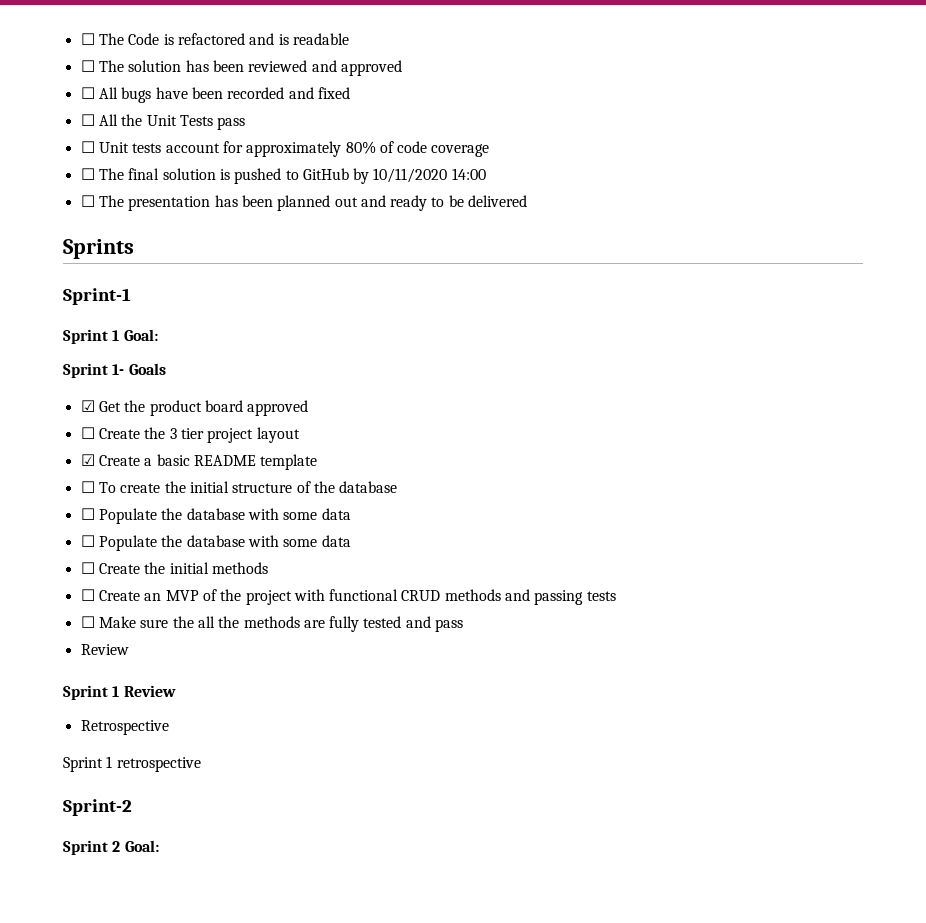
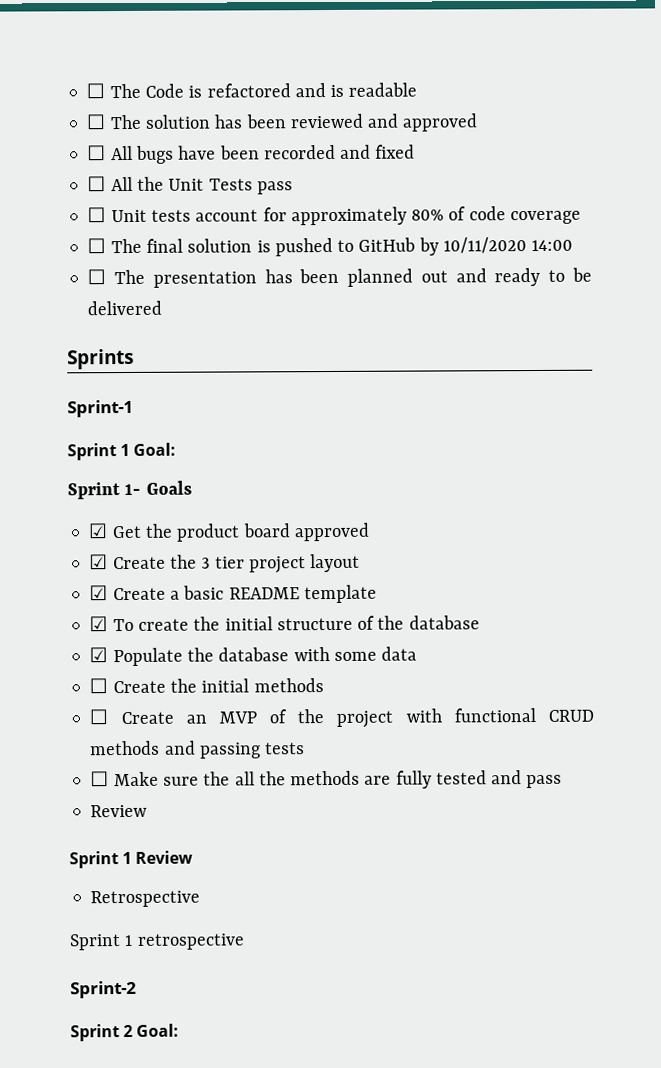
- ☐ Create the 3 tier project layout
+ ☑ Create the 3 tier project layout
- ☐ To create the initial structure of the database
- ☐ Populate the database with some data
- ☐ Populate the database with some data
+ ☑ To create the initial structure of the database
+ ☑ Populate the database with some data

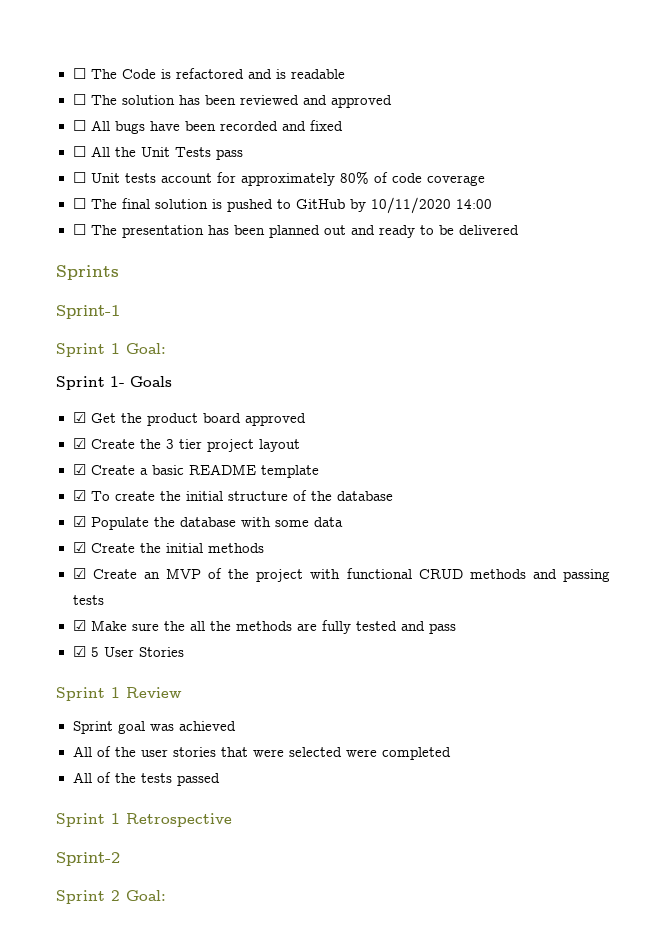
- ☐ Create the initial methods
+ ☑ Create the initial methods
- ☐ Create an MVP of the project with functional CRUD methods and passing tests
+ ☑ Create an MVP of the project with functional CRUD methods and passing tests
- ☐ Make sure the all the methods are fully tested and pass
- Review
+ ☑ Make sure the all the methods are fully tested and pass
+ ☑ 5 User Stories
- Retrospective
- Sprint 1 retrospective
+ Sprint goal was achieved
+ All of the user stories that were selected were completed
+ All of the tests passed
+ Sprint 1 Retrospective

